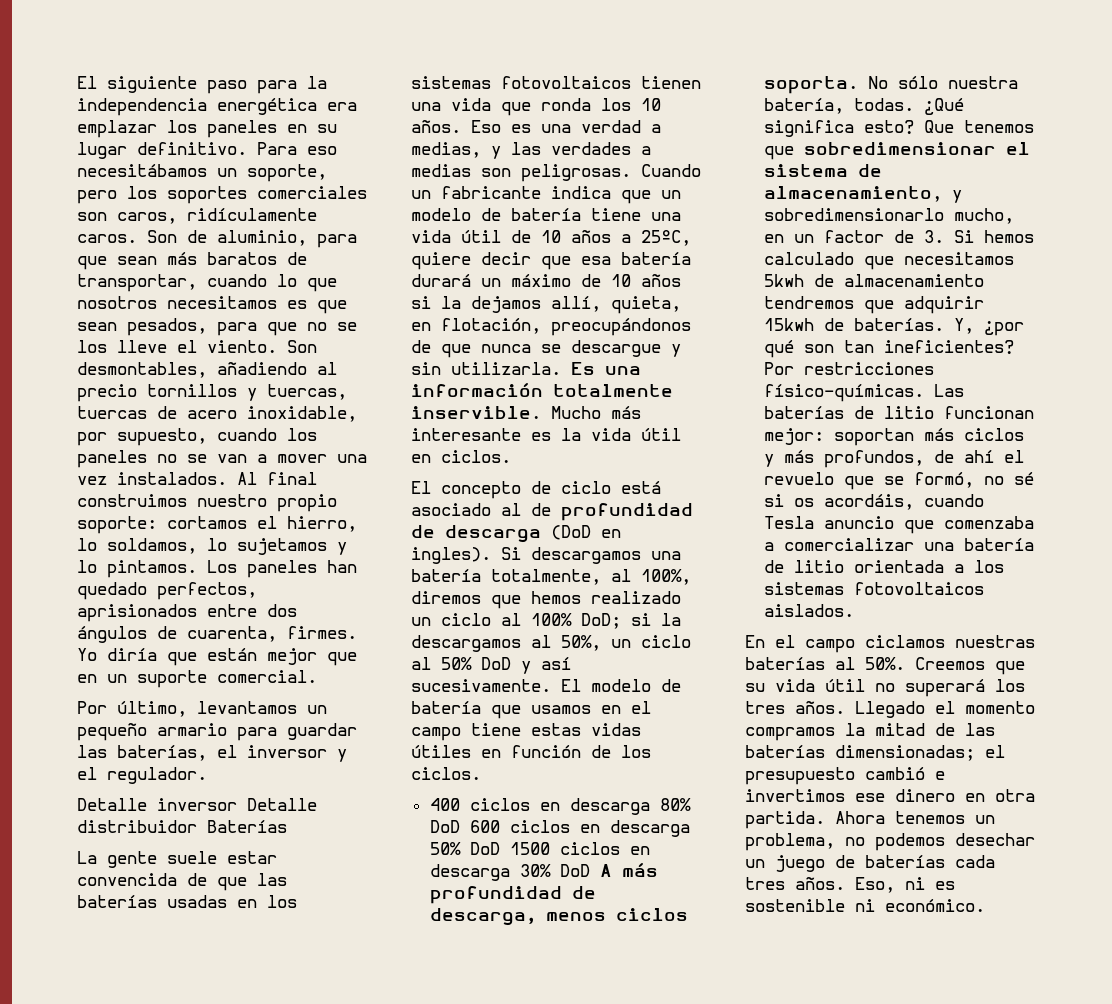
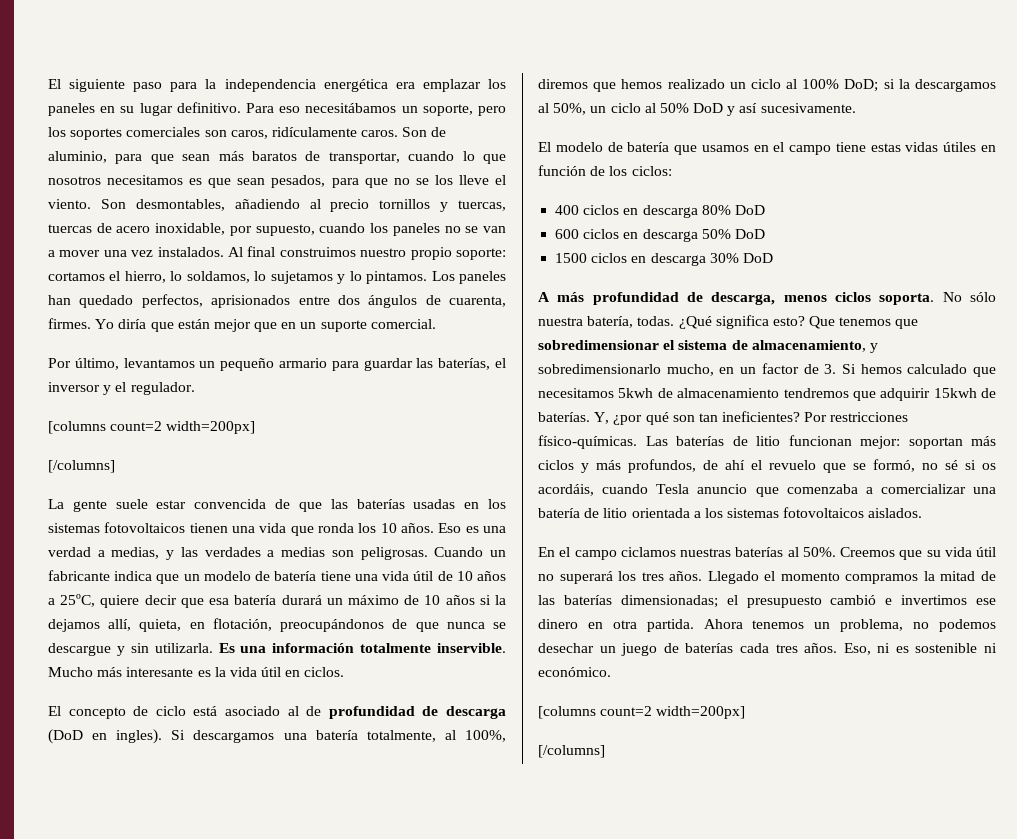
  Por último, levantamos un pequeño armario para guardar las baterías, el inversor y el regulador.
- Detalle inversor Detalle distribuidor Baterías
+ [columns count=2 width=200px]
+ [/columns]
- Si descargamos una batería totalmente, al 100%, diremos que hemos realizado un ciclo al 100% DoD; si la descargamos al 50%, un ciclo al 50% DoD y así sucesivamente. El modelo de batería que usamos en el campo tiene estas vidas útiles en función de los ciclos.
+ Si descargamos una batería totalmente, al 100%, diremos que hemos realizado un ciclo al 100% DoD; si la descargamos al 50%, un ciclo al 50% DoD y así sucesivamente.
+ El modelo de batería que usamos en el campo tiene estas vidas útiles en función de los ciclos:
- 400 ciclos en descarga 80% DoD 600 ciclos en descarga 50% DoD 1500 ciclos en descarga 30% DoD A más profundidad de descarga, menos ciclos soporta.
+ 400 ciclos en descarga 80% DoD
+ 600 ciclos en descarga 50% DoD
+ 1500 ciclos en descarga 30% DoD
+ A más profundidad de descarga, menos ciclos soporta.
  Eso, ni es sostenible ni económico.
+ [columns count=2 width=200px]
+ [/columns]

